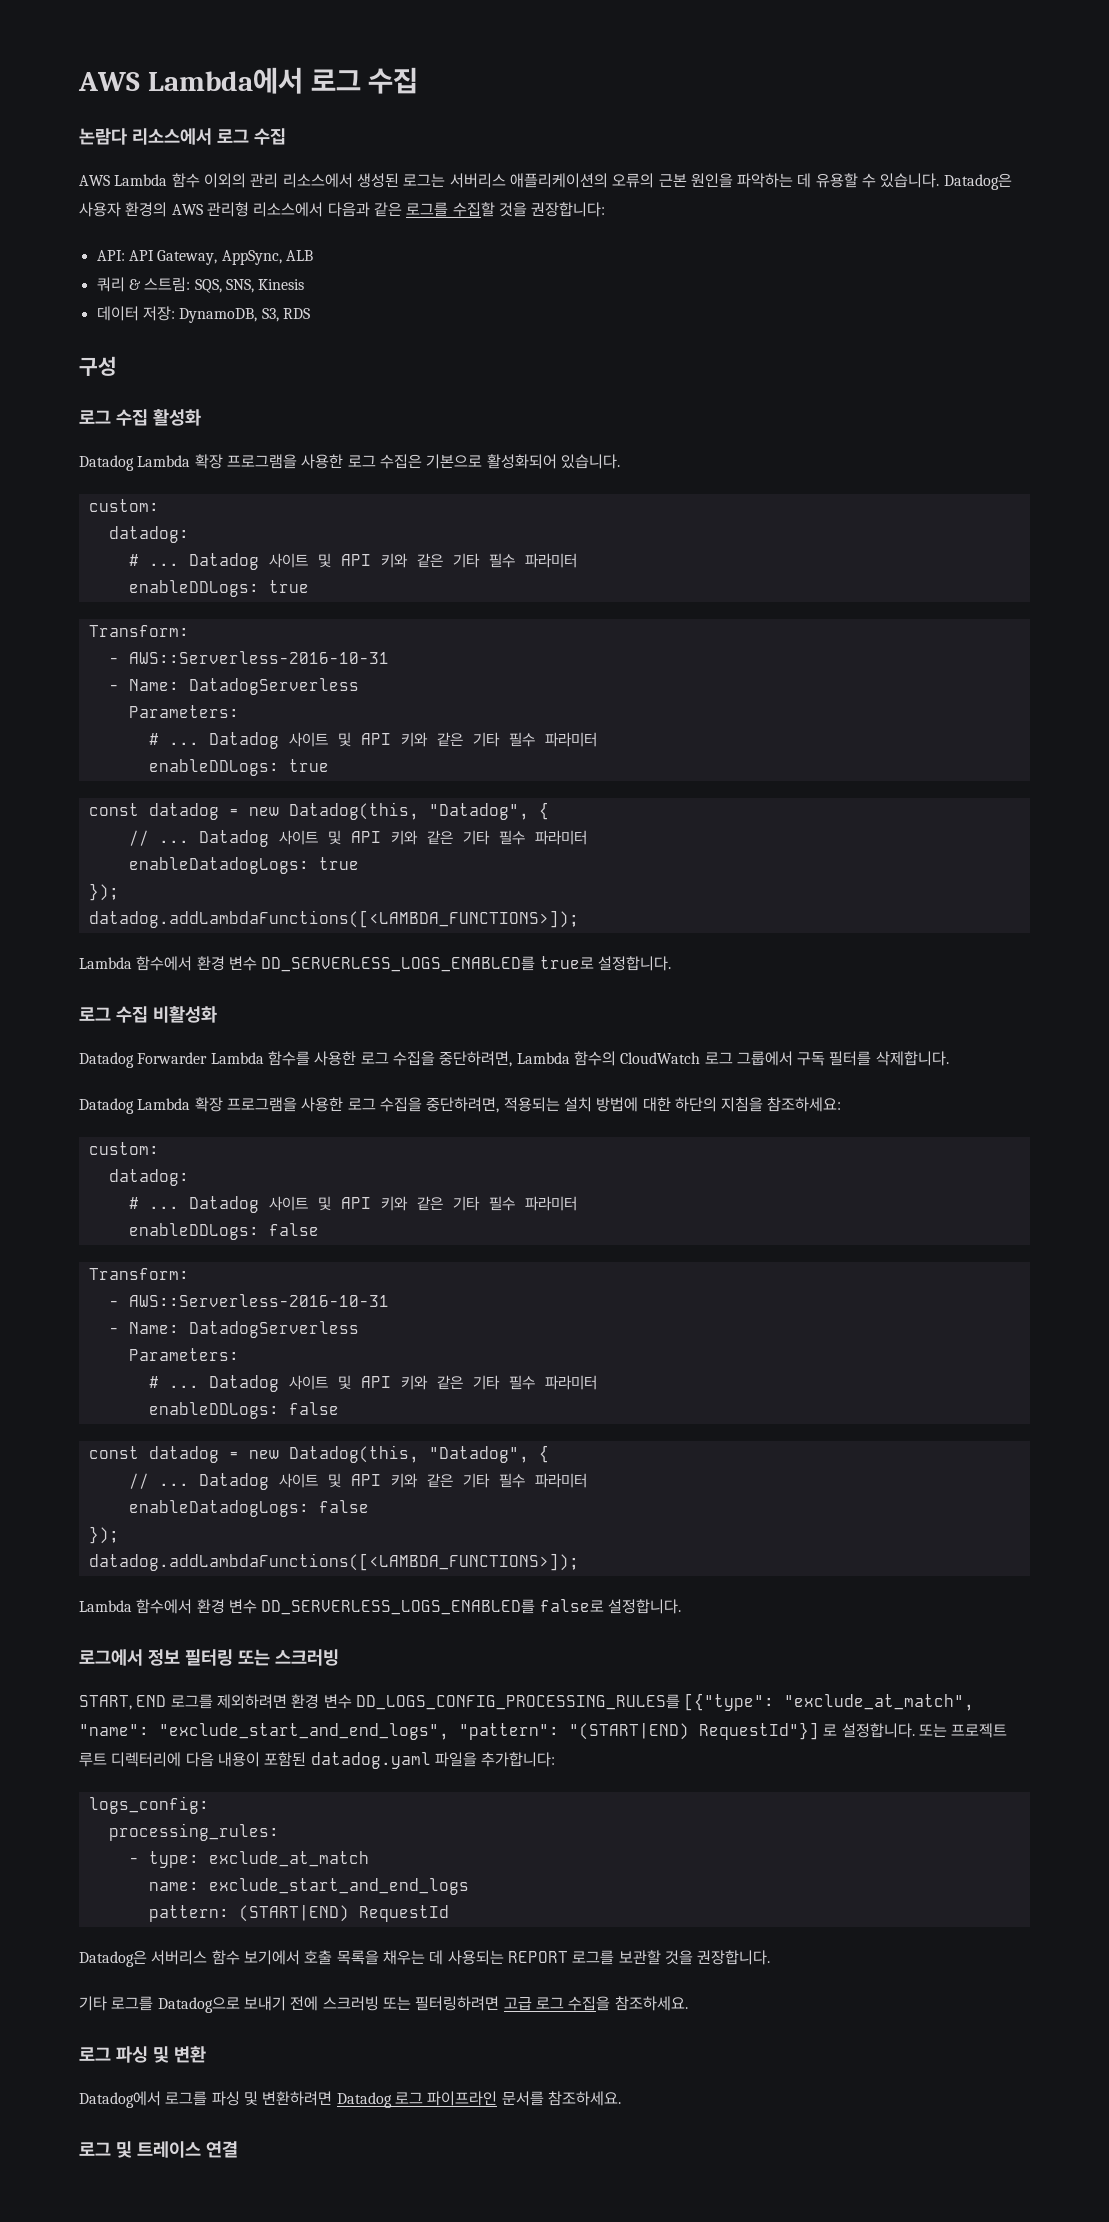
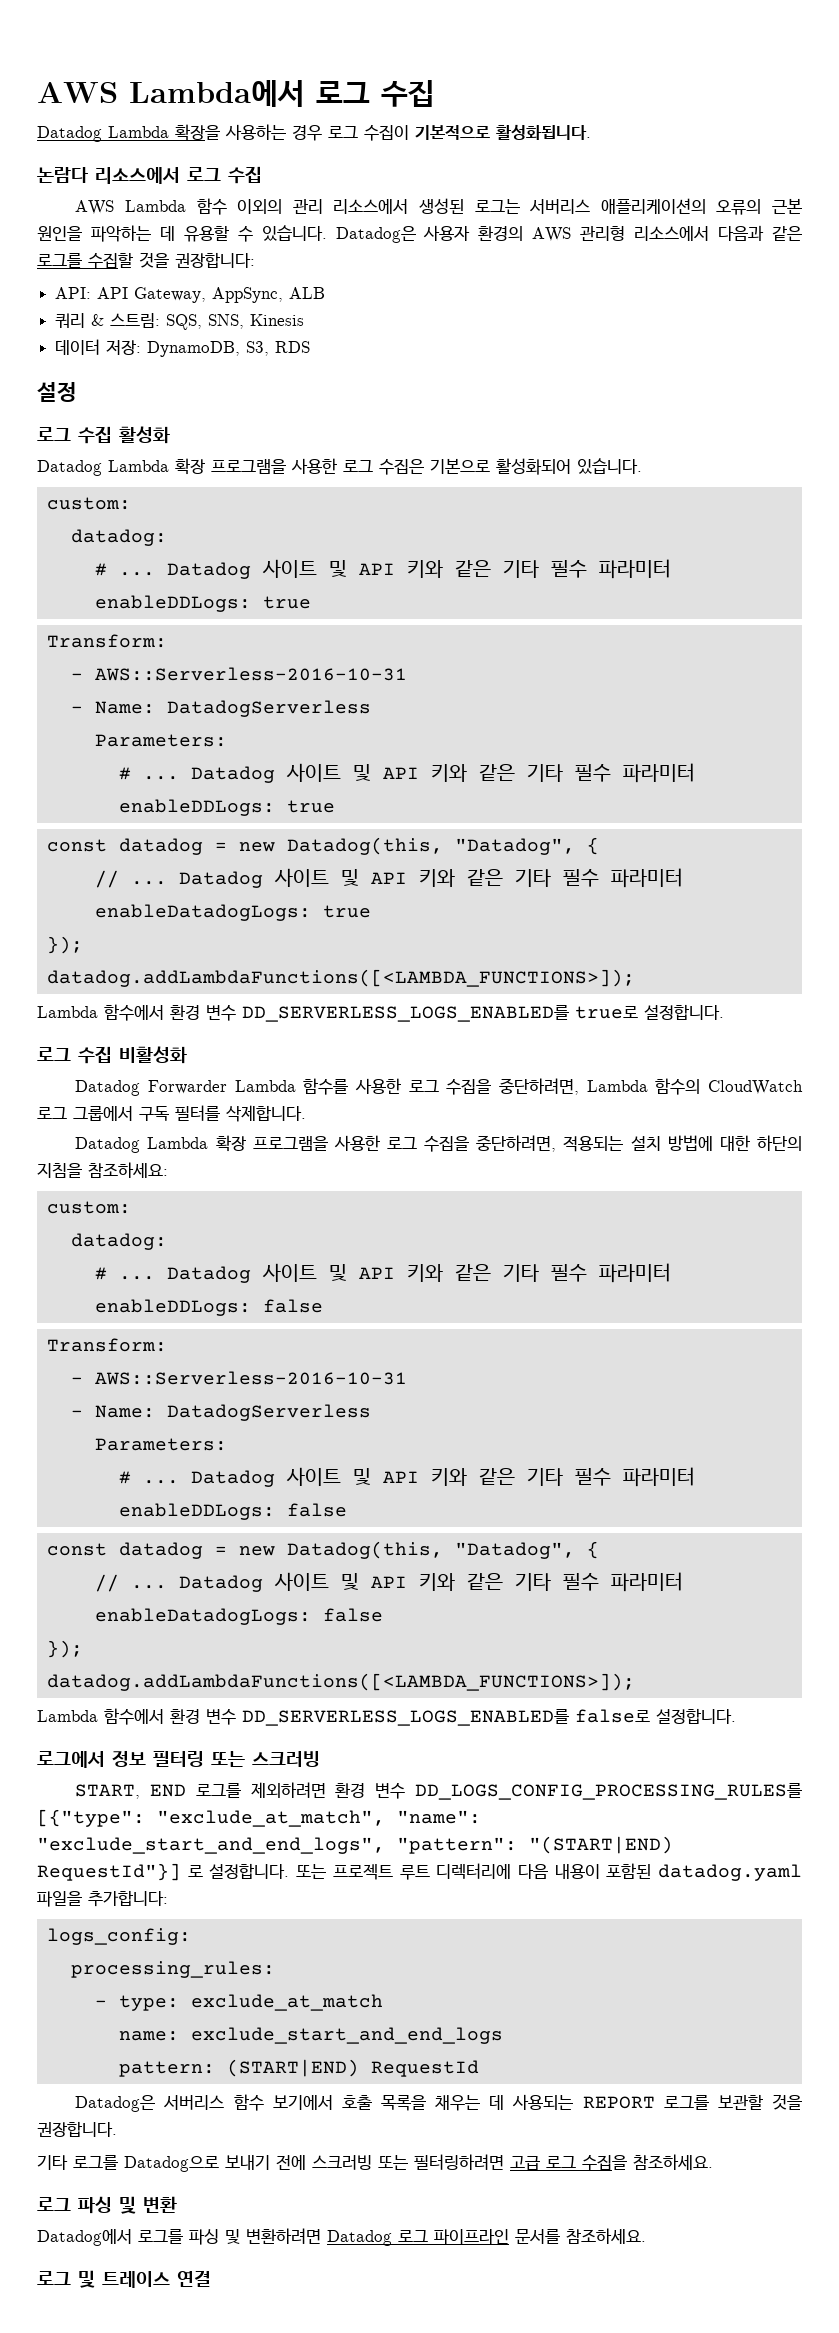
+ Datadog Lambda 확장을 사용하는 경우 로그 수집이 기본적으로 활성화됩니다.
- 구성
+ 설정

